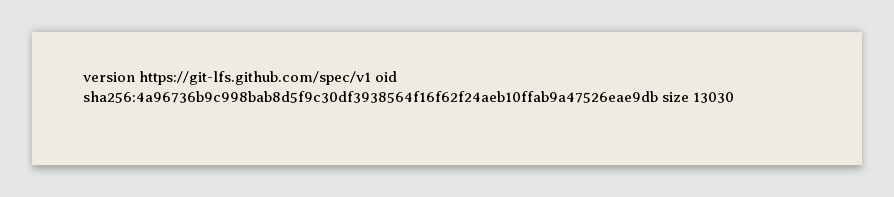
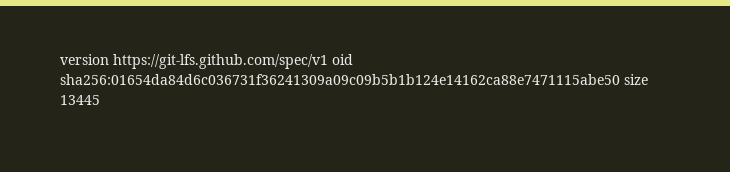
- version https://git-lfs.github.com/spec/v1 oid sha256:4a96736b9c998bab8d5f9c30df3938564f16f62f24aeb10ffab9a47526eae9db size 13030
+ version https://git-lfs.github.com/spec/v1 oid sha256:01654da84d6c036731f36241309a09c09b5b1b124e14162ca88e7471115abe50 size 13445

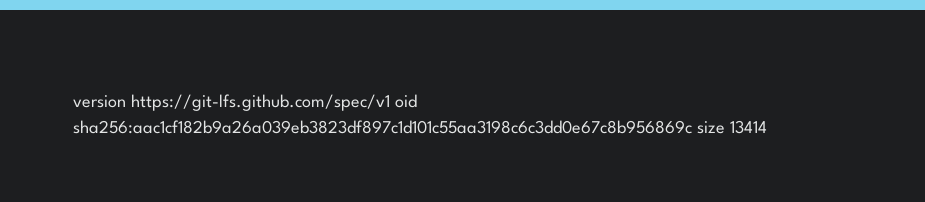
- version https://git-lfs.github.com/spec/v1 oid sha256:01654da84d6c036731f36241309a09c09b5b1b124e14162ca88e7471115abe50 size 13445
+ version https://git-lfs.github.com/spec/v1 oid sha256:aac1cf182b9a26a039eb3823df897c1d101c55aa3198c6c3dd0e67c8b956869c size 13414

